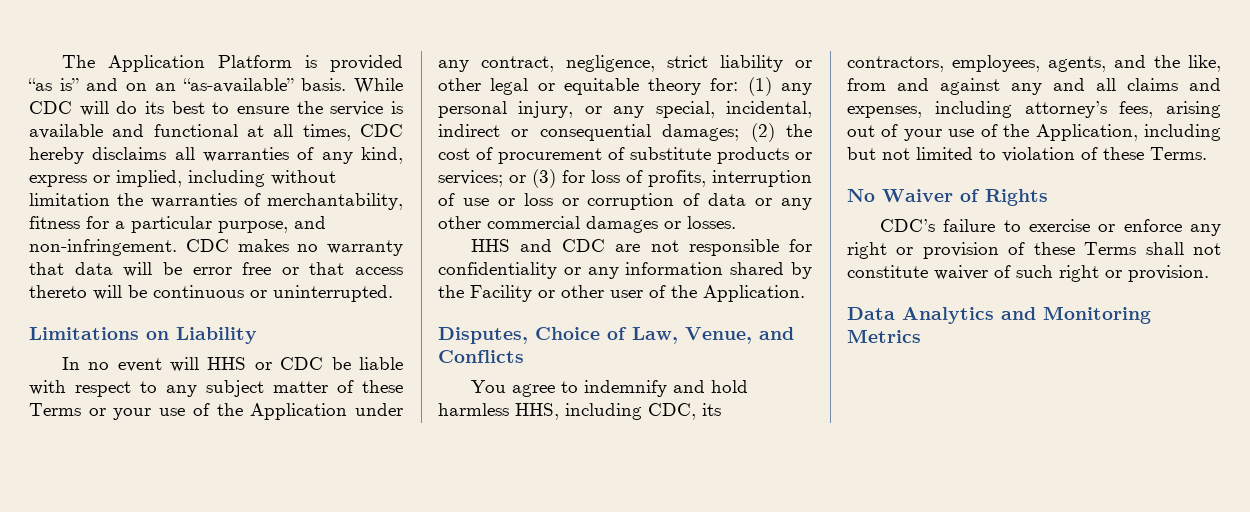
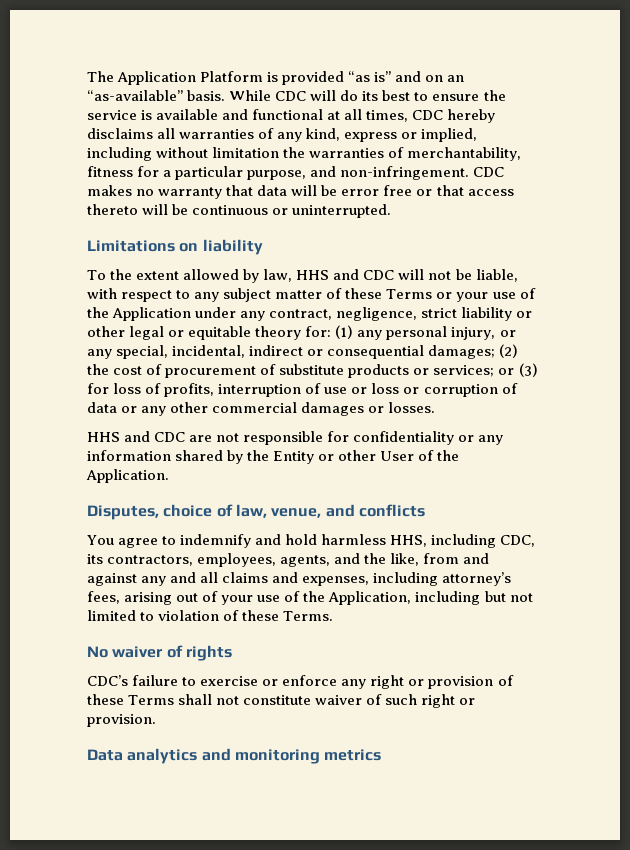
- Limitations on Liability
- In no event will HHS or CDC be liable with respect to any subject matter of these Terms or your use of the Application under any contract, negligence, strict liability or other legal or equitable theory for:
+ Limitations on liability
+ To the extent allowed by law, HHS and CDC will not be liable, with respect to any subject matter of these Terms or your use of the Application under any contract, negligence, strict liability or other legal or equitable theory for:
- HHS and CDC are not responsible for confidentiality or any information shared by the Facility or other user of the Application.
+ HHS and CDC are not responsible for confidentiality or any information shared by the Entity or other User of the Application.
- Disputes, Choice of Law, Venue, and Conflicts
+ Disputes, choice of law, venue, and conflicts
- No Waiver of Rights
+ No waiver of rights
- Data Analytics and Monitoring Metrics
+ Data analytics and monitoring metrics

